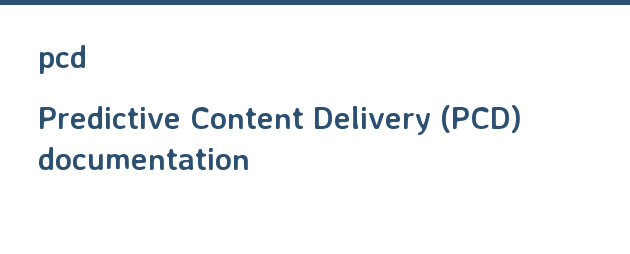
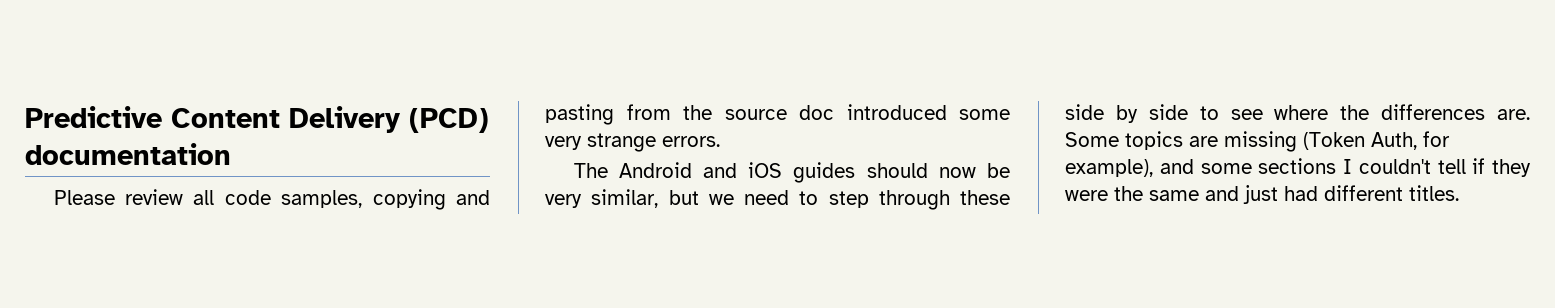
- pcd
+ Please review all code samples, copying and pasting from the source doc introduced some very strange errors.
+ The Android and iOS guides should now be very similar, but we need to step through these side by side to see where the differences are. Some topics are missing (Token Auth, for example), and some sections I couldn't tell if they were the same and just had different titles.

